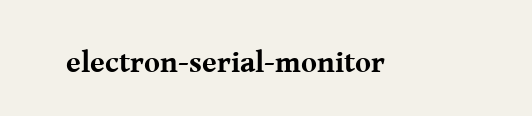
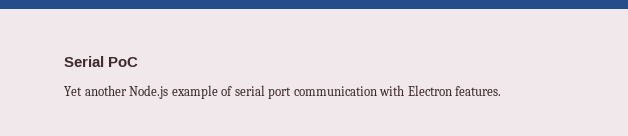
- electron-serial-monitor
+ Serial PoC
+ Yet another Node.js example of serial port communication with Electron features.

